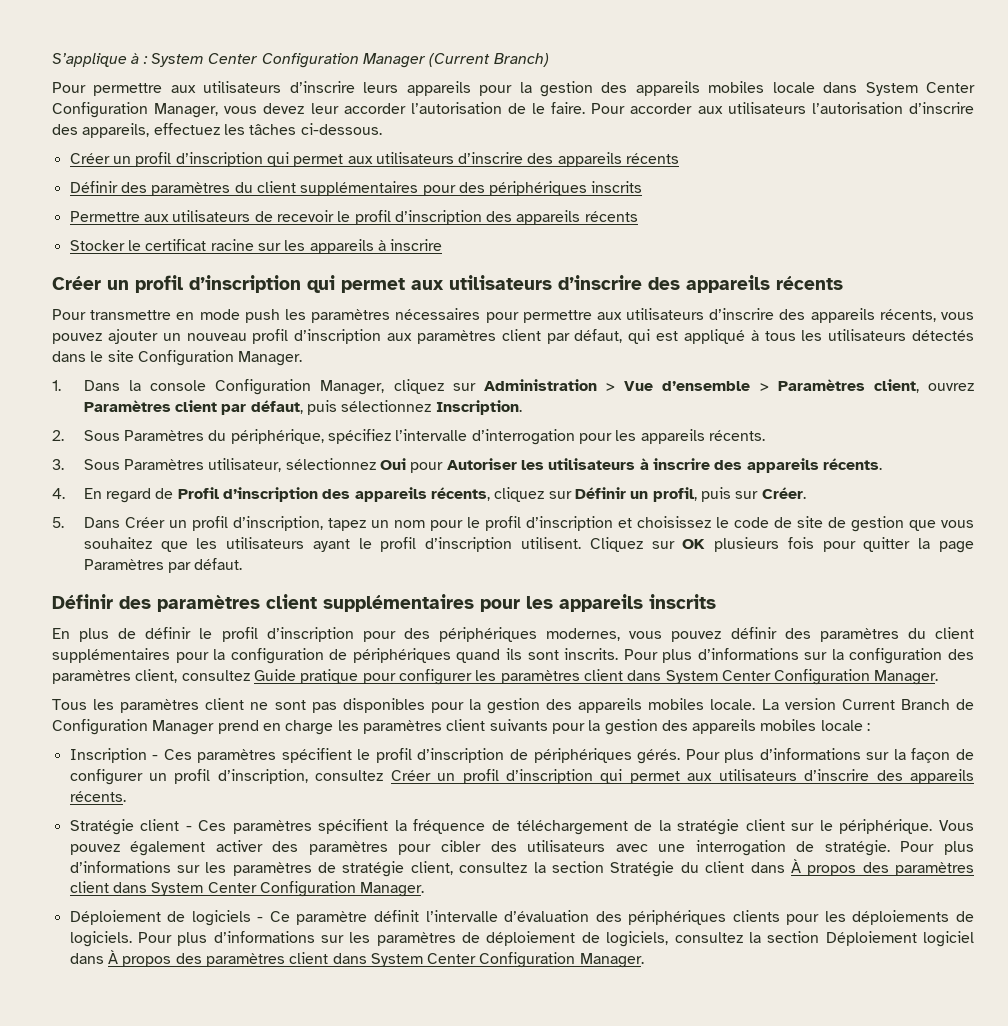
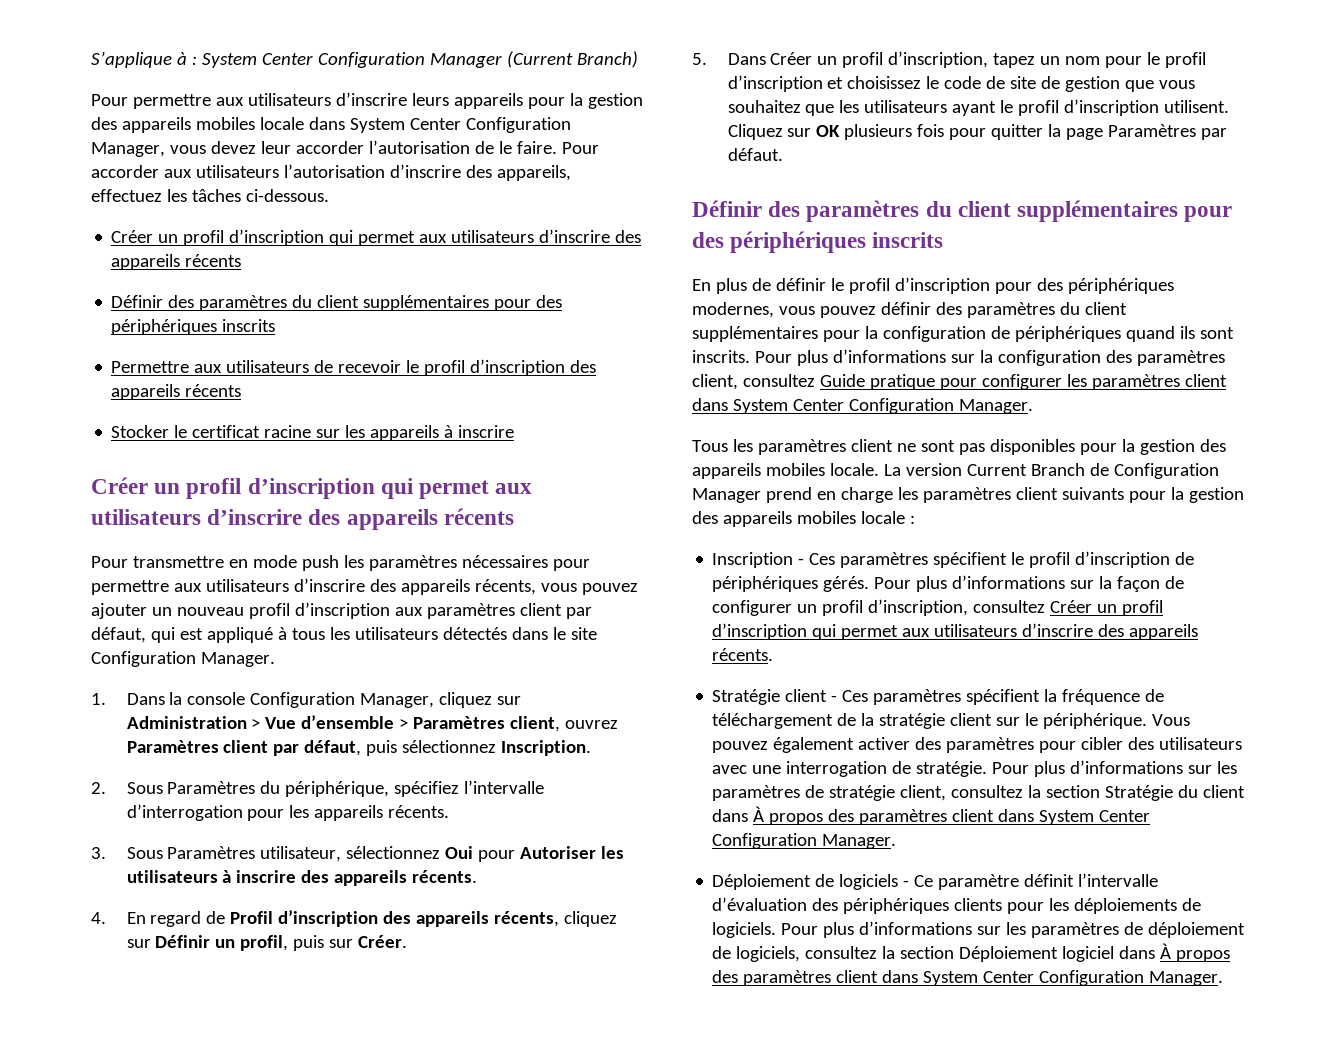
  Cliquez sur OK plusieurs fois pour quitter la page Paramètres par défaut.
- Définir des paramètres client supplémentaires pour les appareils inscrits
+ Définir des paramètres du client supplémentaires pour des périphériques inscrits

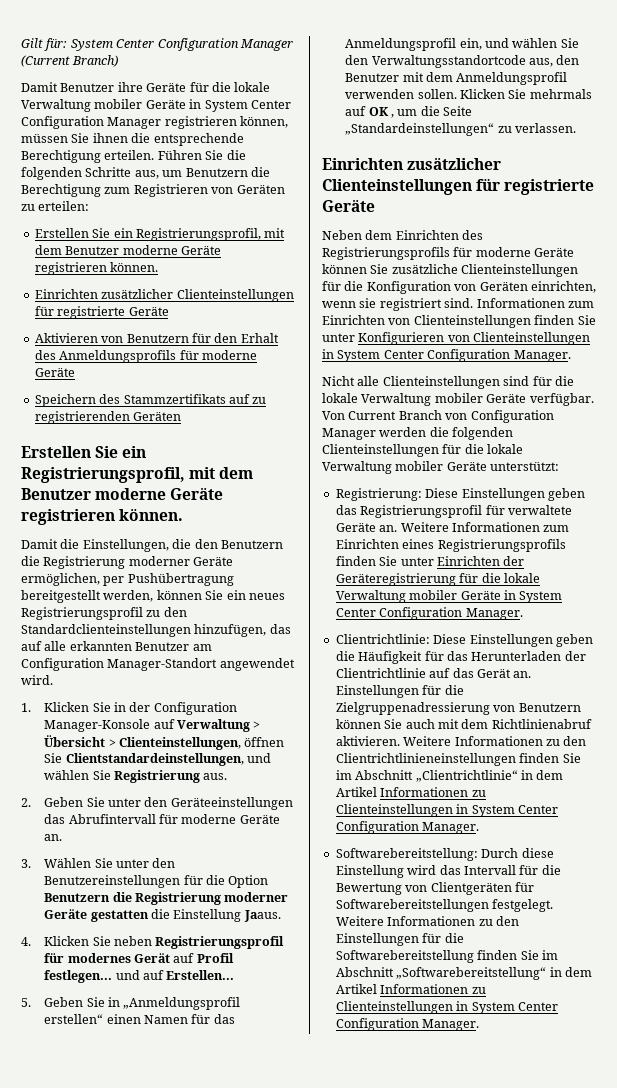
- S’applique à : System Center Configuration Manager (Current Branch)
+ Gilt für: System Center Configuration Manager (Current Branch)
- Pour permettre aux utilisateurs d’inscrire leurs appareils pour la gestion des appareils mobiles locale dans System Center Configuration Manager, vous devez leur accorder l’autorisation de le faire. Pour accorder aux utilisateurs l’autorisation d’inscrire des appareils, effectuez les tâches ci-dessous.
- Créer un profil d’inscription qui permet aux utilisateurs d’inscrire des appareils récents
- Définir des paramètres du client supplémentaires pour des périphériques inscrits
- Permettre aux utilisateurs de recevoir le profil d’inscription des appareils récents
- Stocker le certificat racine sur les appareils à inscrire
- Créer un profil d’inscription qui permet aux utilisateurs d’inscrire des appareils récents
- Pour transmettre en mode push les paramètres nécessaires pour permettre aux utilisateurs d’inscrire des appareils récents, vous pouvez ajouter un nouveau profil d’inscription aux paramètres client par défaut, qui est appliqué à tous les utilisateurs détectés dans le site Configuration Manager.
- 1. Dans la console Configuration Manager, cliquez sur Administration > Vue d’ensemble > Paramètres client, ouvrez Paramètres client par défaut, puis sélectionnez Inscription.
- 2. Sous Paramètres du périphérique, spécifiez l’intervalle d’interrogation pour les appareils récents.
- 3. Sous Paramètres utilisateur, sélectionnez Oui pour Autoriser les utilisateurs à inscrire des appareils récents.
- 4. En regard de Profil d’inscription des appareils récents, cliquez sur Définir un profil, puis sur Créer.
- 5. Dans Créer un profil d’inscription, tapez un nom pour le profil d’inscription et choisissez le code de site de gestion que vous souhaitez que les utilisateurs ayant le profil d’inscription utilisent. Cliquez sur OK plusieurs fois pour quitter la page Paramètres par défaut.
- Définir des paramètres du client supplémentaires pour des périphériques inscrits
- En plus de définir le profil d’inscription pour des périphériques modernes, vous pouvez définir des paramètres du client supplémentaires pour la configuration de périphériques quand ils sont inscrits. Pour plus d’informations sur la configuration des paramètres client, consultez Guide pratique pour configurer les paramètres client dans System Center Configuration Manager.
- Tous les paramètres client ne sont pas disponibles pour la gestion des appareils mobiles locale. La version Current Branch de Configuration Manager prend en charge les paramètres client suivants pour la gestion des appareils mobiles locale :
- Inscription - Ces paramètres spécifient le profil d’inscription de périphériques gérés. Pour plus d’informations sur la façon de configurer un profil d’inscription, consultez Créer un profil d’inscription qui permet aux utilisateurs d’inscrire des appareils récents.
- Stratégie client - Ces paramètres spécifient la fréquence de téléchargement de la stratégie client sur le périphérique. Vous pouvez également activer des paramètres pour cibler des utilisateurs avec une interrogation de stratégie. Pour plus d’informations sur les paramètres de stratégie client, consultez la section Stratégie du client dans À propos des paramètres client dans System Center Configuration Manager.
- Déploiement de logiciels - Ce paramètre définit l’intervalle d’évaluation des périphériques clients pour les déploiements de logiciels. Pour plus d’informations sur les paramètres de déploiement de logiciels, consultez la section Déploiement logiciel dans À propos des paramètres client dans System Center Configuration Manager.
+ Damit Benutzer ihre Geräte für die lokale Verwaltung mobiler Geräte in System Center Configuration Manager registrieren können, müssen Sie ihnen die entsprechende Berechtigung erteilen. Führen Sie die folgenden Schritte aus, um Benutzern die Berechtigung zum Registrieren von Geräten zu erteilen:
+ Erstellen Sie ein Registrierungsprofil, mit dem Benutzer moderne Geräte registrieren können.
+ Einrichten zusätzlicher Clienteinstellungen für registrierte Geräte
+ Aktivieren von Benutzern für den Erhalt des Anmeldungsprofils für moderne Geräte
+ Speichern des Stammzertifikats auf zu registrierenden Geräten
+ Erstellen Sie ein Registrierungsprofil, mit dem Benutzer moderne Geräte registrieren können.
+ Damit die Einstellungen, die den Benutzern die Registrierung moderner Geräte ermöglichen, per Pushübertragung bereitgestellt werden, können Sie ein neues Registrierungsprofil zu den Standardclienteinstellungen hinzufügen, das auf alle erkannten Benutzer am Configuration Manager-Standort angewendet wird.
+ 1. Klicken Sie in der Configuration Manager-Konsole auf Verwaltung > Übersicht > Clienteinstellungen, öffnen Sie Clientstandardeinstellungen, und wählen Sie Registrierung aus.
+ 2. Geben Sie unter den Geräteeinstellungen das Abrufintervall für moderne Geräte an.
+ 3. Wählen Sie unter den Benutzereinstellungen für die Option Benutzern die Registrierung moderner Geräte gestatten die Einstellung Jaaus.
+ 4. Klicken Sie neben Registrierungsprofil für modernes Gerät auf Profil festlegen... und auf Erstellen...
+ 5. Geben Sie in „Anmeldungsprofil erstellen“ einen Namen für das Anmeldungsprofil ein, und wählen Sie den Verwaltungsstandortcode aus, den Benutzer mit dem Anmeldungsprofil verwenden sollen. Klicken Sie mehrmals auf OK , um die Seite „Standardeinstellungen“ zu verlassen.
+ Einrichten zusätzlicher Clienteinstellungen für registrierte Geräte
+ Neben dem Einrichten des Registrierungsprofils für moderne Geräte können Sie zusätzliche Clienteinstellungen für die Konfiguration von Geräten einrichten, wenn sie registriert sind. Informationen zum Einrichten von Clienteinstellungen finden Sie unter Konfigurieren von Clienteinstellungen in System Center Configuration Manager.
+ Nicht alle Clienteinstellungen sind für die lokale Verwaltung mobiler Geräte verfügbar. Von Current Branch von Configuration Manager werden die folgenden Clienteinstellungen für die lokale Verwaltung mobiler Geräte unterstützt:
+ Registrierung: Diese Einstellungen geben das Registrierungsprofil für verwaltete Geräte an. Weitere Informationen zum Einrichten eines Registrierungsprofils finden Sie unter Einrichten der Geräteregistrierung für die lokale Verwaltung mobiler Geräte in System Center Configuration Manager.
+ Clientrichtlinie: Diese Einstellungen geben die Häufigkeit für das Herunterladen der Clientrichtlinie auf das Gerät an. Einstellungen für die Zielgruppenadressierung von Benutzern können Sie auch mit dem Richtlinienabruf aktivieren. Weitere Informationen zu den Clientrichtlinieneinstellungen finden Sie im Abschnitt „Clientrichtlinie“ in dem Artikel Informationen zu Clienteinstellungen in System Center Configuration Manager.
+ Softwarebereitstellung: Durch diese Einstellung wird das Intervall für die Bewertung von Clientgeräten für Softwarebereitstellungen festgelegt. Weitere Informationen zu den Einstellungen für die Softwarebereitstellung finden Sie im Abschnitt „Softwarebereitstellung“ in dem Artikel Informationen zu Clienteinstellungen in System Center Configuration Manager.

